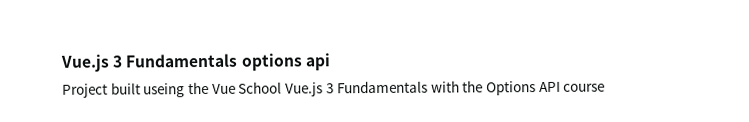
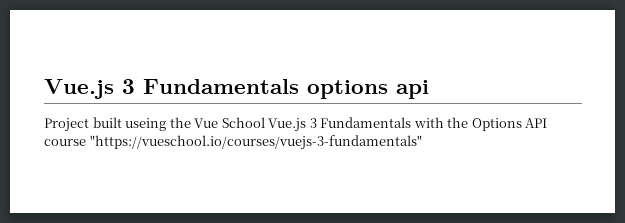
- Project built useing the Vue School Vue.js 3 Fundamentals with the Options API course
+ Project built useing the Vue School Vue.js 3 Fundamentals with the Options API course "https://vueschool.io/courses/vuejs-3-fundamentals"

